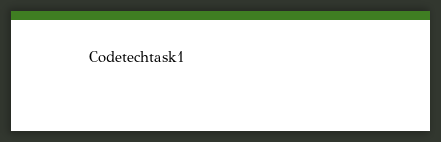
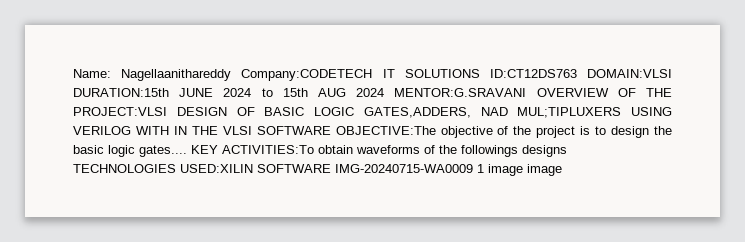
- Codetechtask1
+ Name: Nagellaanithareddy Company:CODETECH IT SOLUTIONS ID:CT12DS763 DOMAIN:VLSI DURATION:15th JUNE 2024 to 15th AUG 2024 MENTOR:G.SRAVANI OVERVIEW OF THE PROJECT:VLSI DESIGN OF BASIC LOGIC GATES,ADDERS, NAD MUL;TIPLUXERS USING VERILOG WITH IN THE VLSI SOFTWARE OBJECTIVE:The objective of the project is to design the basic logic gates.... KEY ACTIVITIES:To obtain waveforms of the followings designs TECHNOLOGIES USED:XILIN SOFTWARE IMG-20240715-WA0009 1 image image

